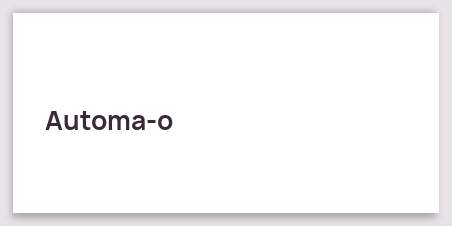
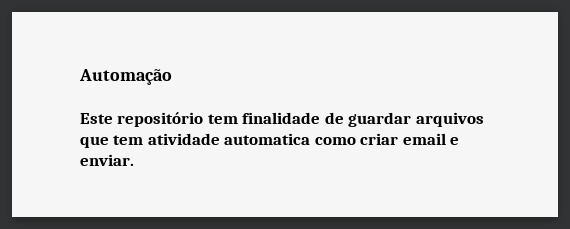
- Automa-o
+ Automação
+ Este repositório tem finalidade de guardar arquivos que tem atividade automatica como criar email e enviar.

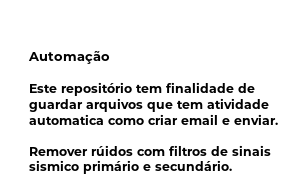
+ Remover rúidos com filtros de sinais sismico primário e secundário.

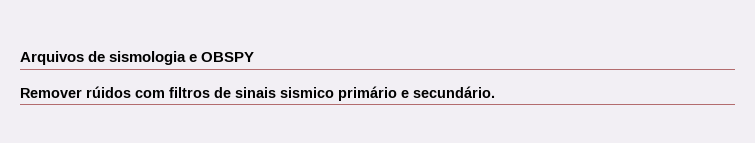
- Automação
- Este repositório tem finalidade de guardar arquivos que tem atividade automatica como criar email e enviar.
+ Arquivos de sismologia e OBSPY

